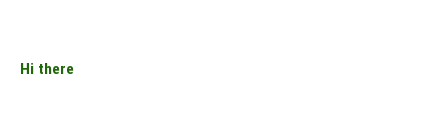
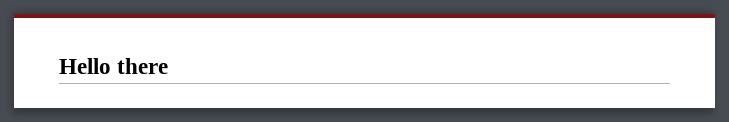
- Hi there
+ Hello there

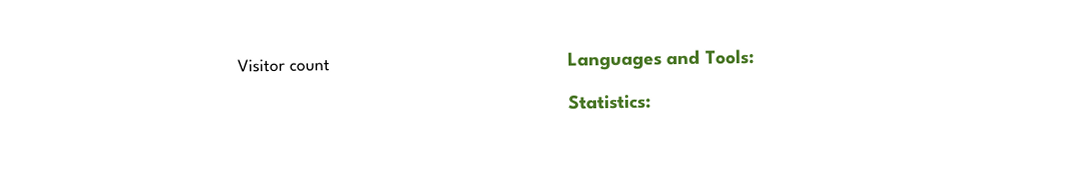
- Hello there
+ Visitor count
+ Languages and Tools:
+ Statistics:

